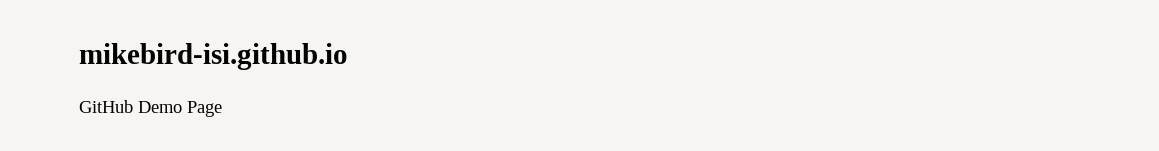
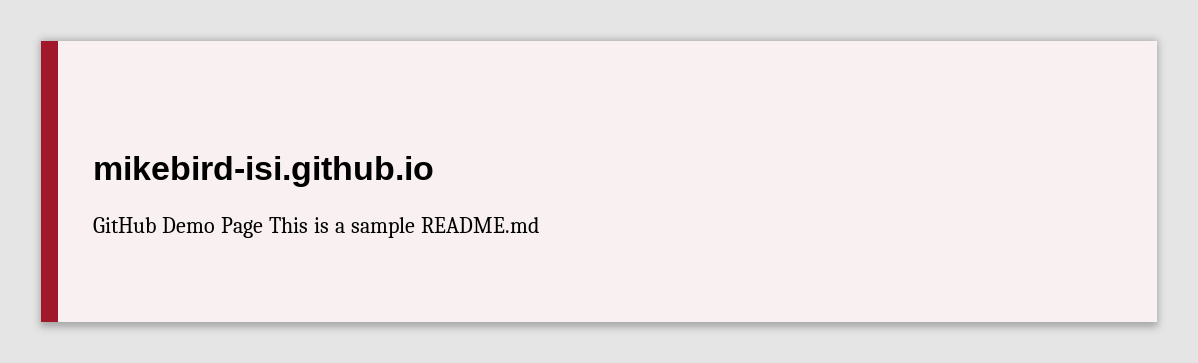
- GitHub Demo Page
+ GitHub Demo Page This is a sample README.md

